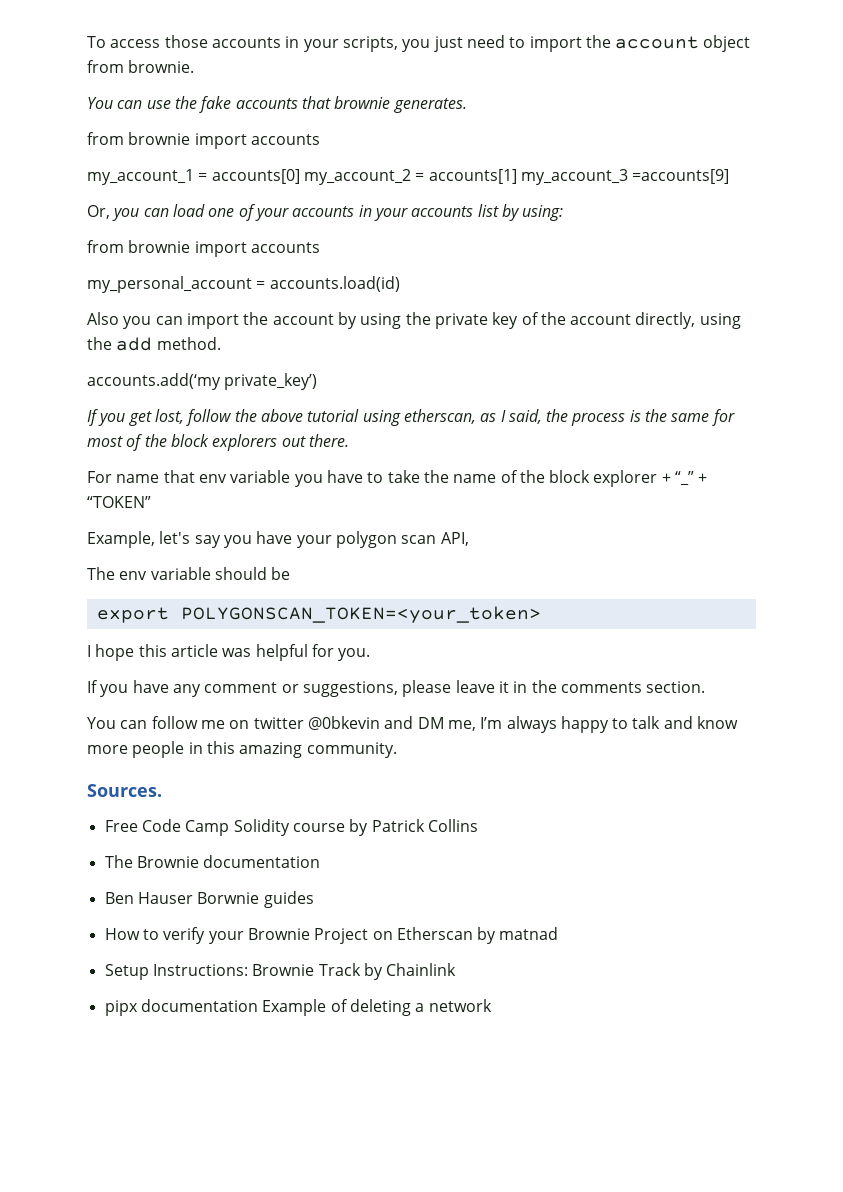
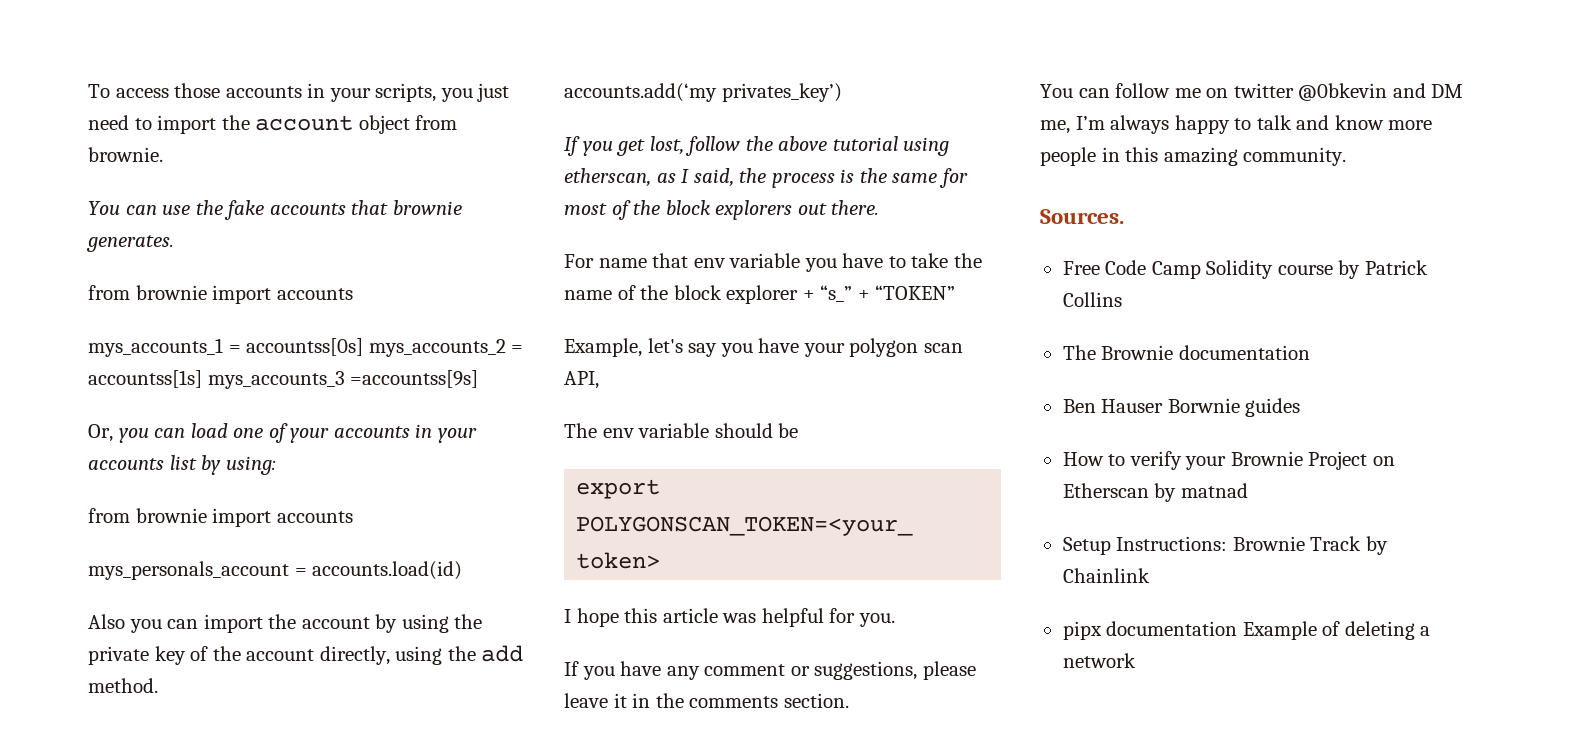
- my_account_1 = accounts[0] my_account_2 = accounts[1] my_account_3 =accounts[9]
+ mys_accounts_1 = accountss[0s] mys_accounts_2 = accountss[1s] mys_accounts_3 =accountss[9s]
- my_personal_account = accounts.load(id)
+ mys_personals_account = accounts.load(id)
- accounts.add(‘my private_key’)
+ accounts.add(‘my privates_key’)
- For name that env variable you have to take the name of the block explorer + “_” + “TOKEN”
+ For name that env variable you have to take the name of the block explorer + “s_” + “TOKEN”

